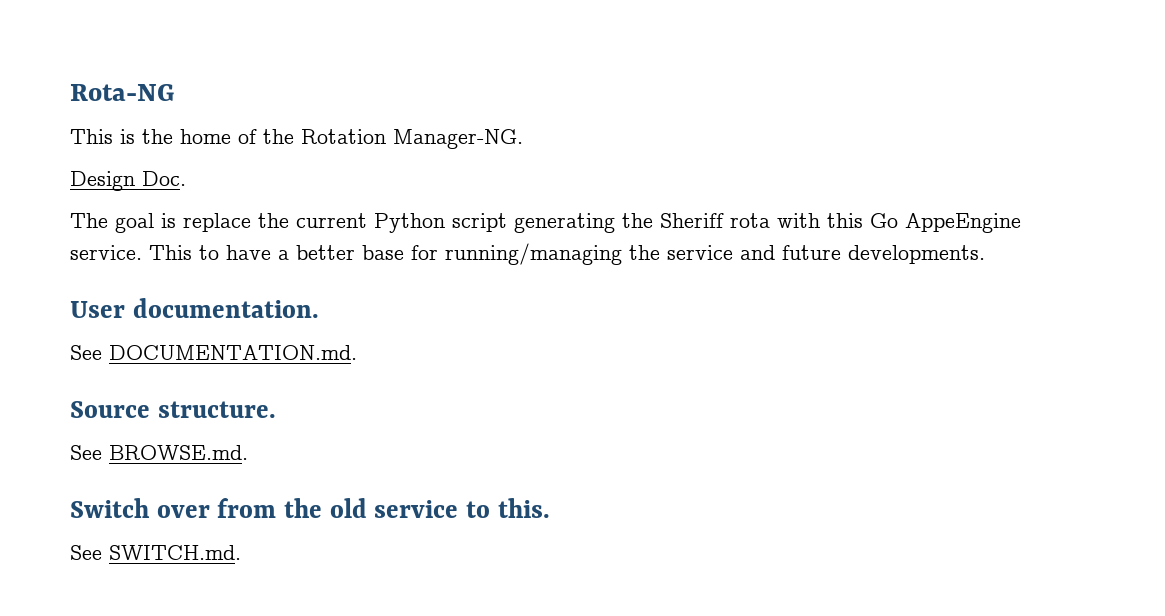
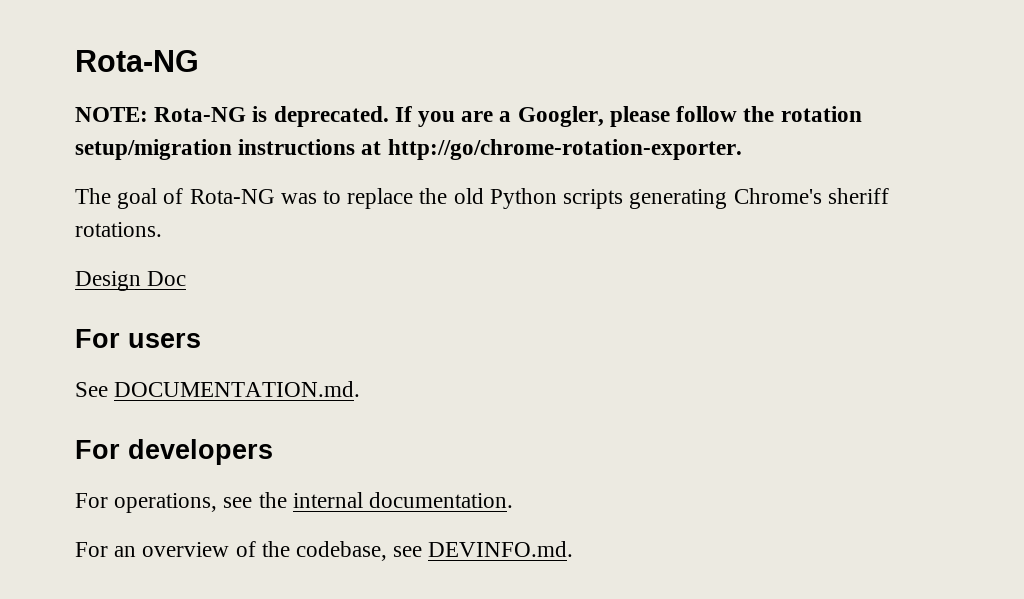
- This is the home of the Rotation Manager-NG.
- Design Doc.
- The goal is replace the current Python script generating the Sheriff rota with this Go AppeEngine service. This to have a better base for running/managing the service and future developments.
- User documentation.
+ NOTE: Rota-NG is deprecated. If you are a Googler, please follow the rotation setup/migration instructions at http://go/chrome-rotation-exporter.
+ The goal of Rota-NG was to replace the old Python scripts generating Chrome's sheriff rotations.
+ Design Doc
+ For users
  See DOCUMENTATION.md.
- Source structure.
- See BROWSE.md.
- Switch over from the old service to this.
- See SWITCH.md.
+ For developers
+ For operations, see the internal documentation.
+ For an overview of the codebase, see DEVINFO.md.

